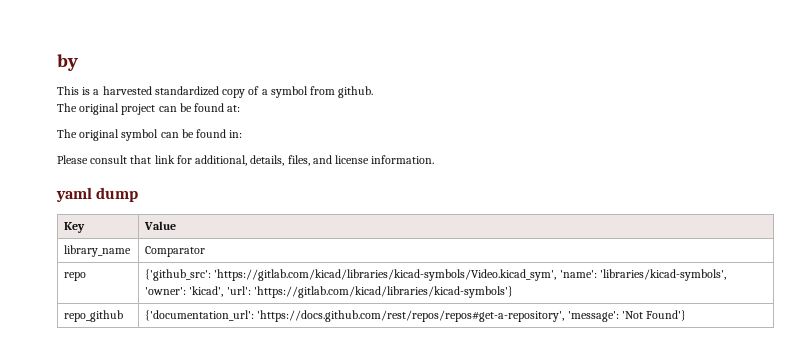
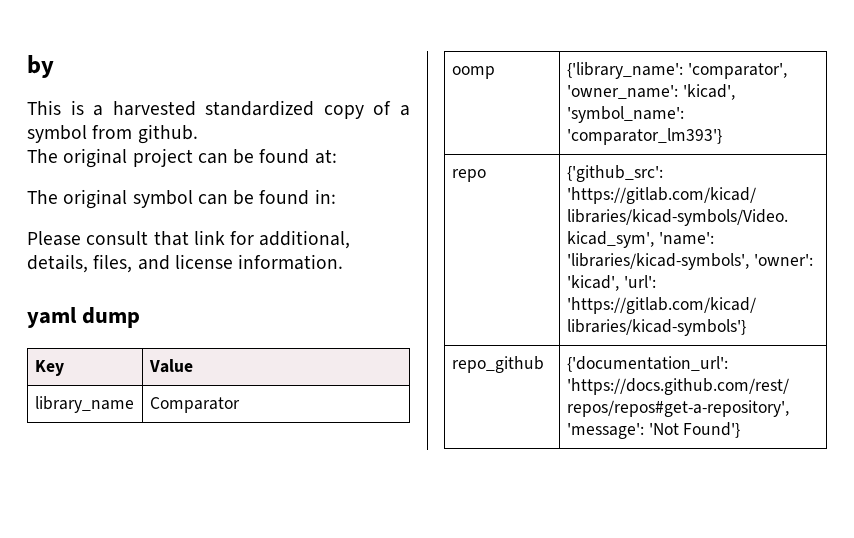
+ oomp | {'library_name': 'comparator', 'owner_name': 'kicad', 'symbol_name': 'comparator_lm393'}

